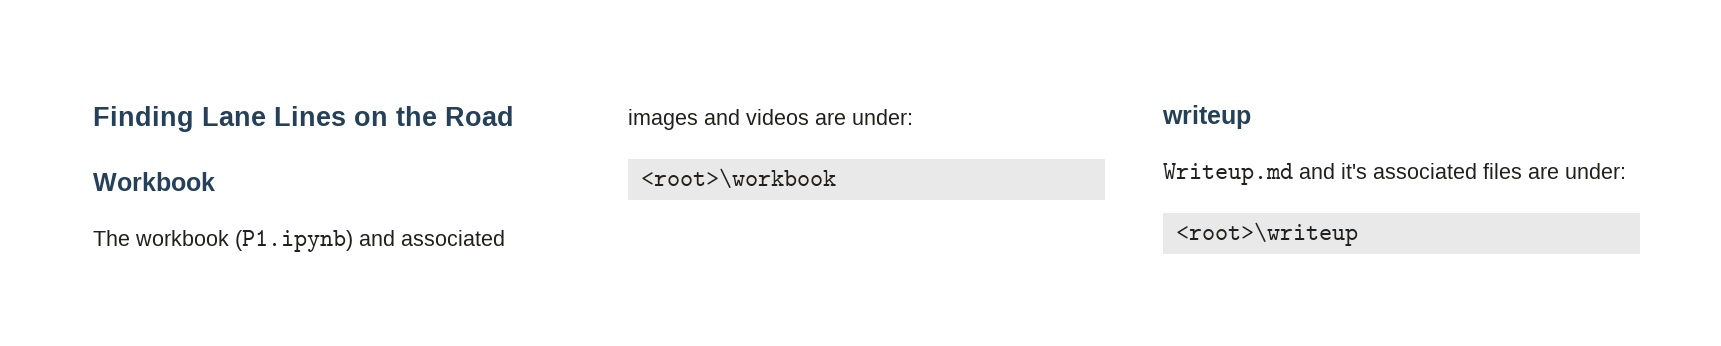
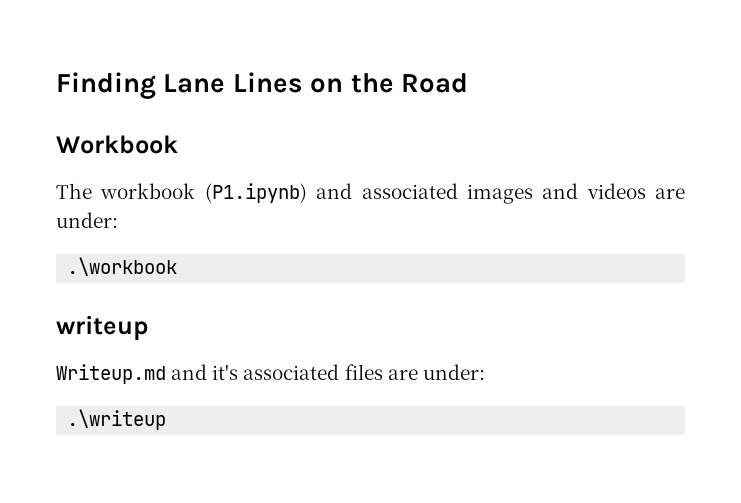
- <root>\workbook
+ .\workbook
- <root>\writeup
+ .\writeup

